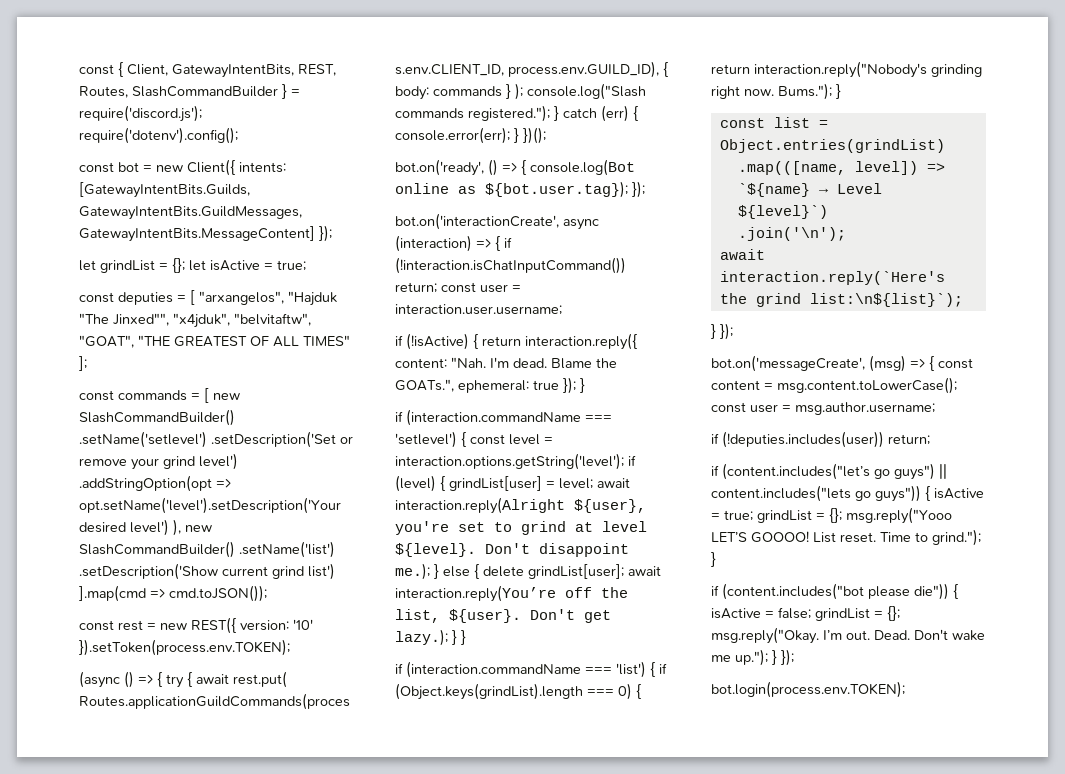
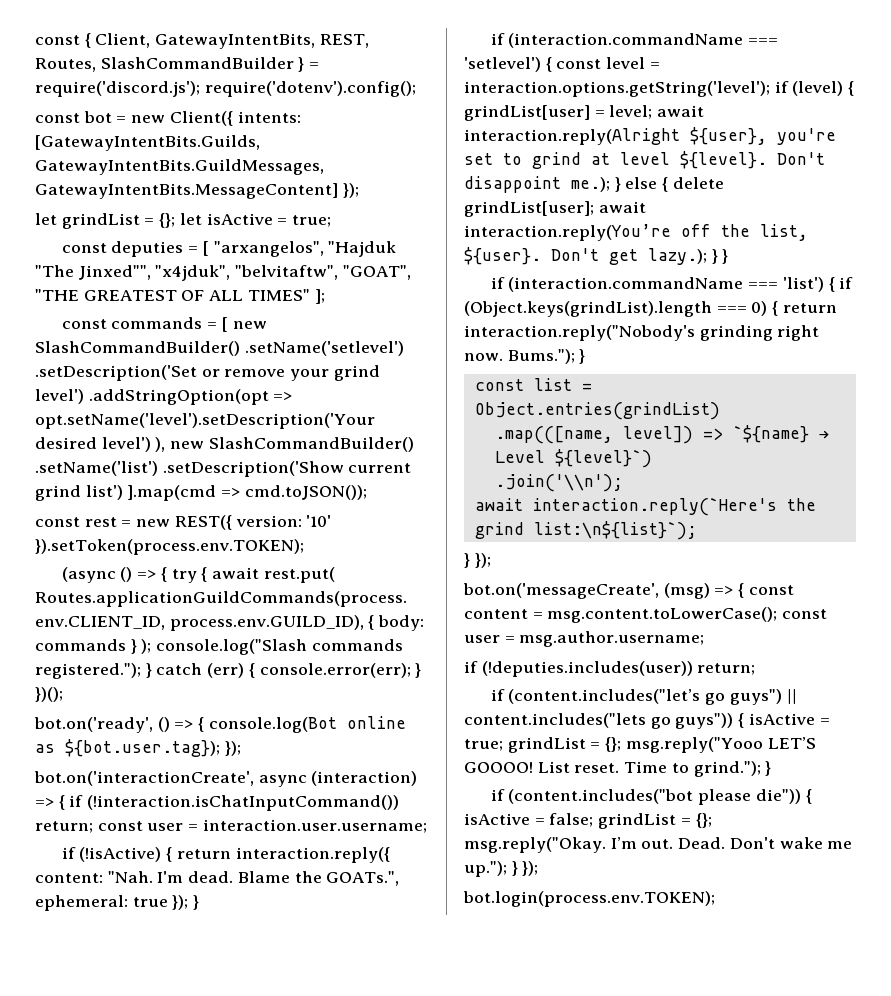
- .join('\n');
+ .join('\\n');

